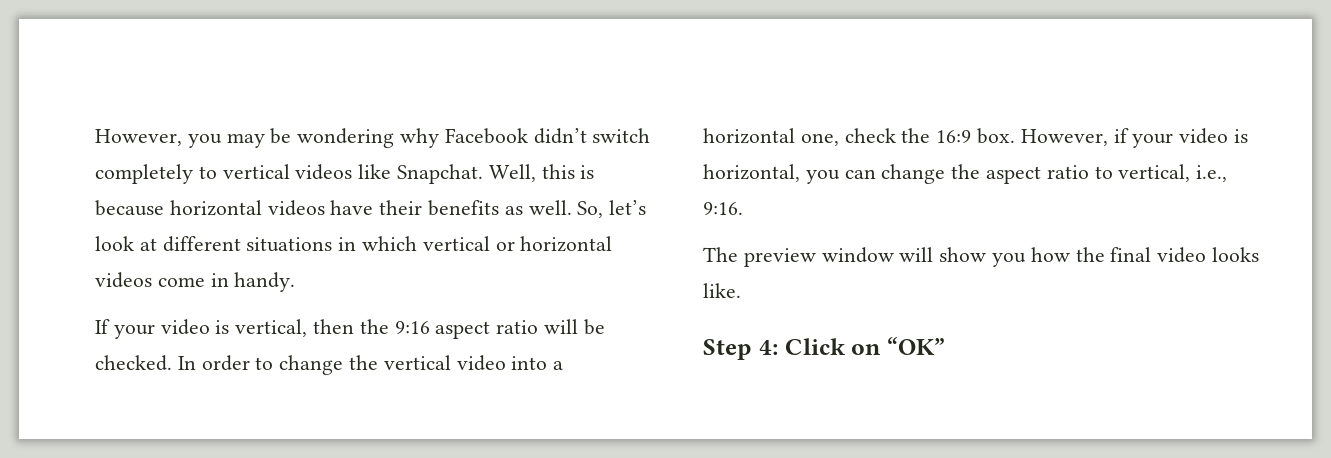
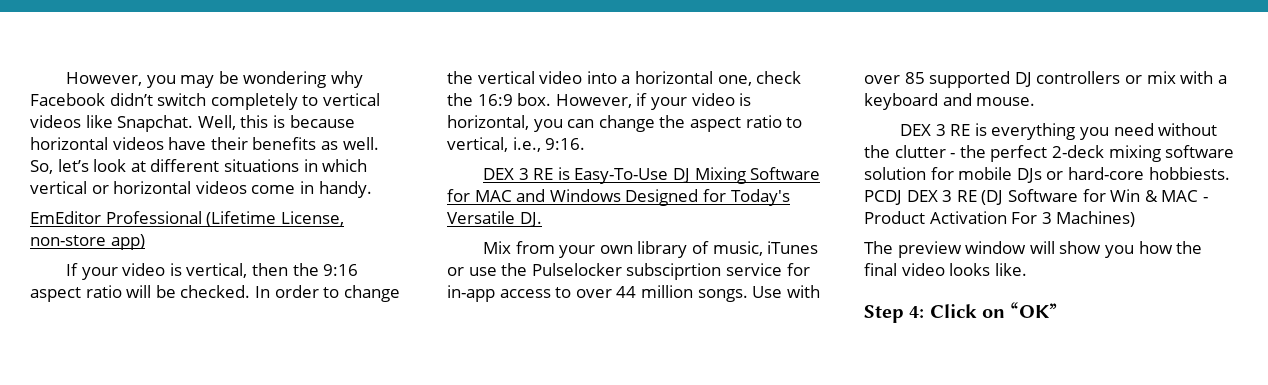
+ EmEditor Professional (Lifetime License, non-store app)
+ DEX 3 RE is Easy-To-Use DJ Mixing Software for MAC and Windows Designed for Today's Versatile DJ.
+ Mix from your own library of music, iTunes or use the Pulselocker subsciprtion service for in-app access to over 44 million songs. Use with over 85 supported DJ controllers or mix with a keyboard and mouse.
+ DEX 3 RE is everything you need without the clutter - the perfect 2-deck mixing software solution for mobile DJs or hard-core hobbiests. PCDJ DEX 3 RE (DJ Software for Win & MAC - Product Activation For 3 Machines)

